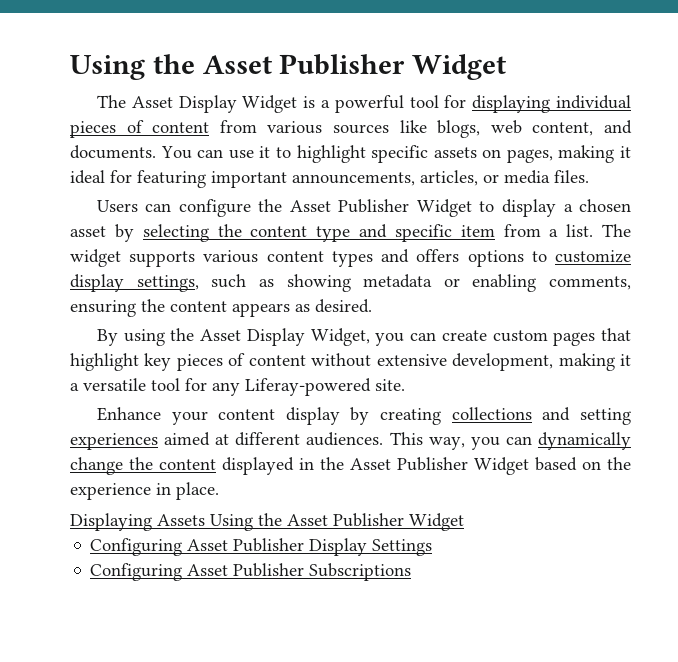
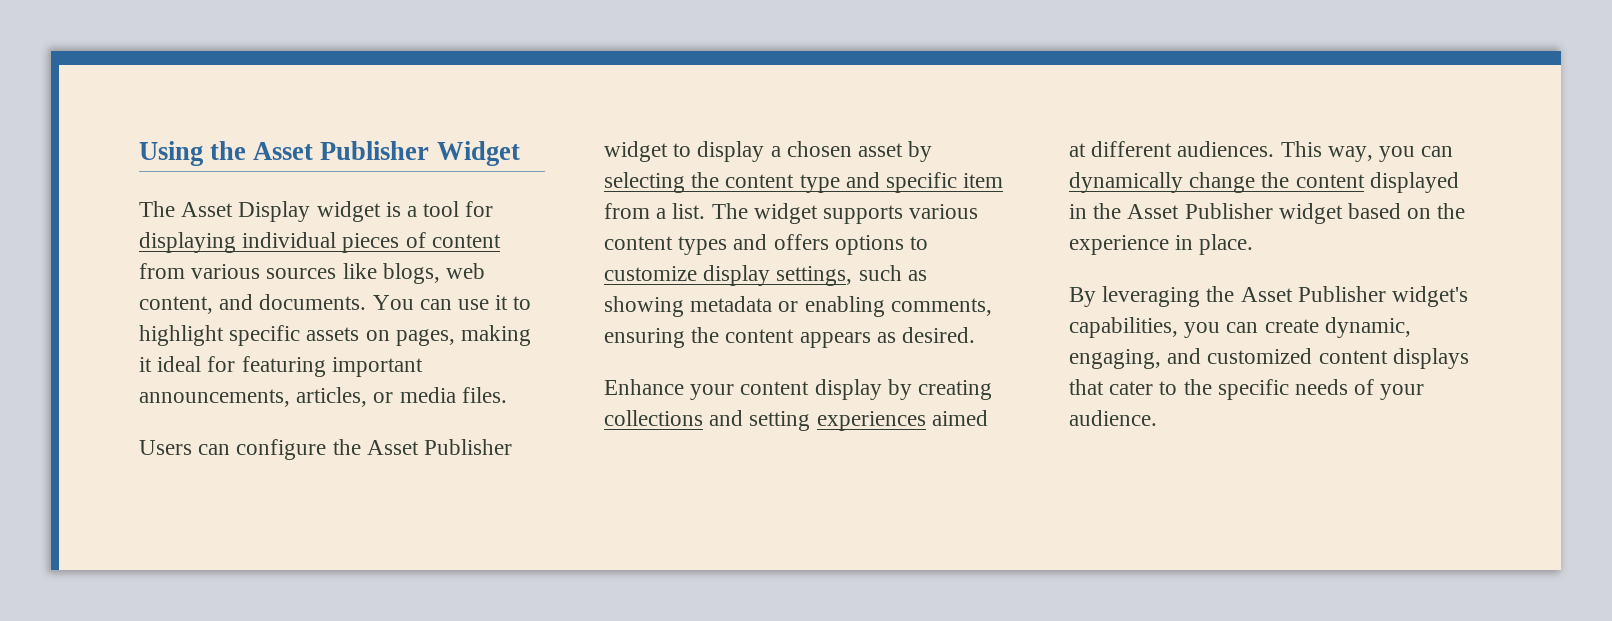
- The Asset Display Widget is a powerful tool for displaying individual pieces of content from various sources like blogs, web content, and documents.
+ The Asset Display widget is a tool for displaying individual pieces of content from various sources like blogs, web content, and documents.
- Users can configure the Asset Publisher Widget to display a chosen asset by selecting the content type and specific item from a list.
+ Users can configure the Asset Publisher widget to display a chosen asset by selecting the content type and specific item from a list.
- By using the Asset Display Widget, you can create custom pages that highlight key pieces of content without extensive development, making it a versatile tool for any Liferay-powered site.
- This way, you can dynamically change the content displayed in the Asset Publisher Widget based on the experience in place.
+ This way, you can dynamically change the content displayed in the Asset Publisher widget based on the experience in place.
- Displaying Assets Using the Asset Publisher Widget
- Configuring Asset Publisher Display Settings
- Configuring Asset Publisher Subscriptions
+ By leveraging the Asset Publisher widget's capabilities, you can create dynamic, engaging, and customized content displays that cater to the specific needs of your audience.

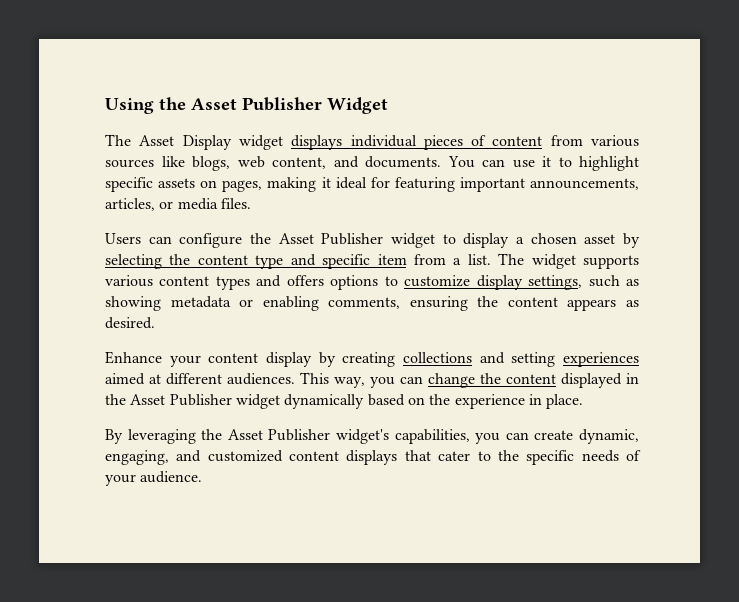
- The Asset Display widget is a tool for displaying individual pieces of content from various sources like blogs, web content, and documents.
+ The Asset Display widget displays individual pieces of content from various sources like blogs, web content, and documents.
- This way, you can dynamically change the content displayed in the Asset Publisher widget based on the experience in place.
+ This way, you can change the content displayed in the Asset Publisher widget dynamically based on the experience in place.

